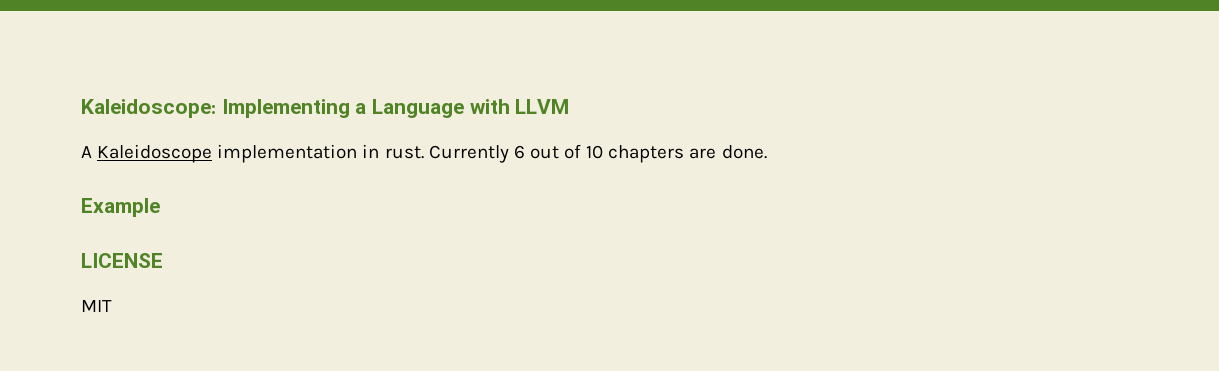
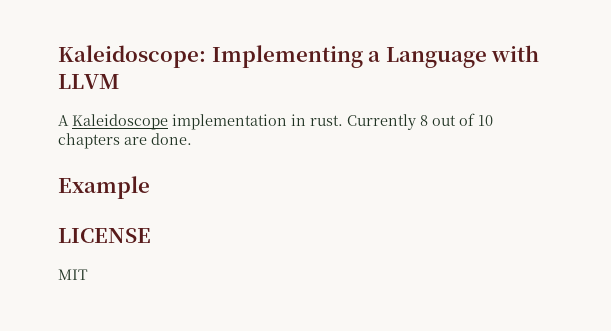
- Currently 6 out of 10 chapters are done.
+ Currently 8 out of 10 chapters are done.

